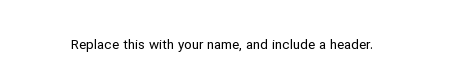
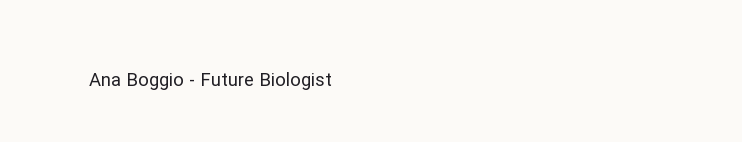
- Replace this with your name, and include a header.
+ Ana Boggio - Future Biologist

